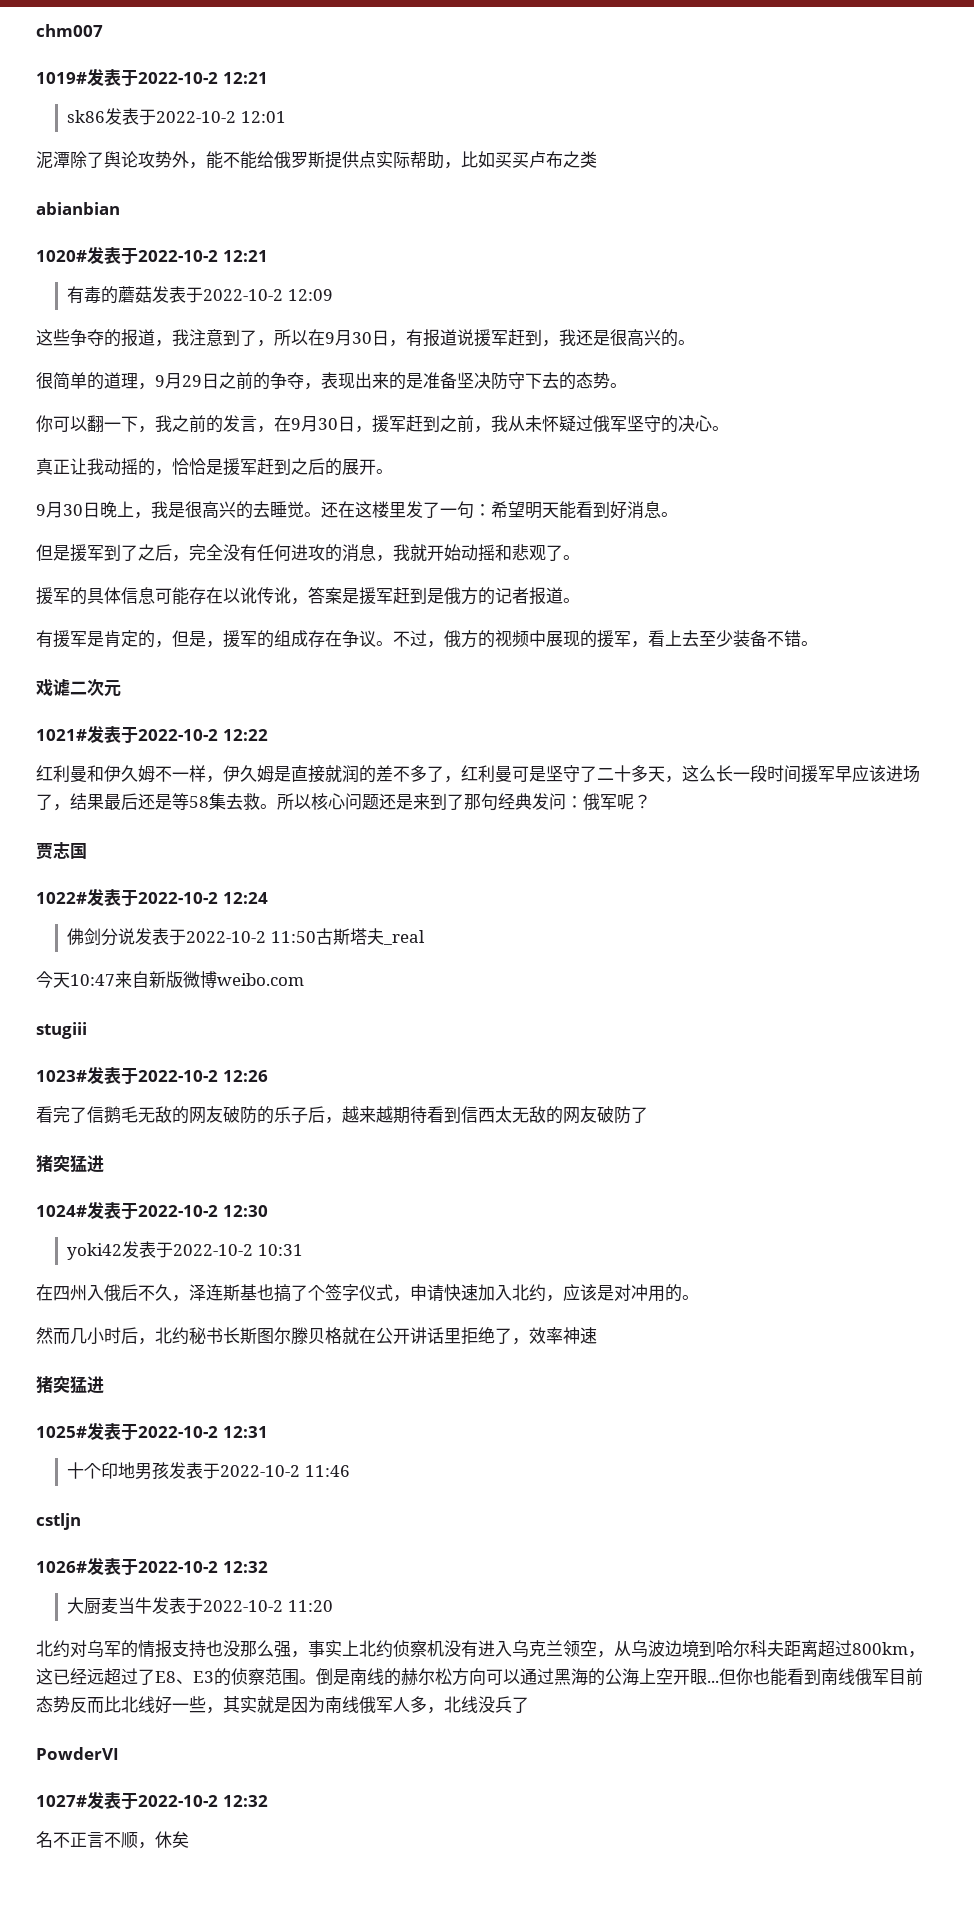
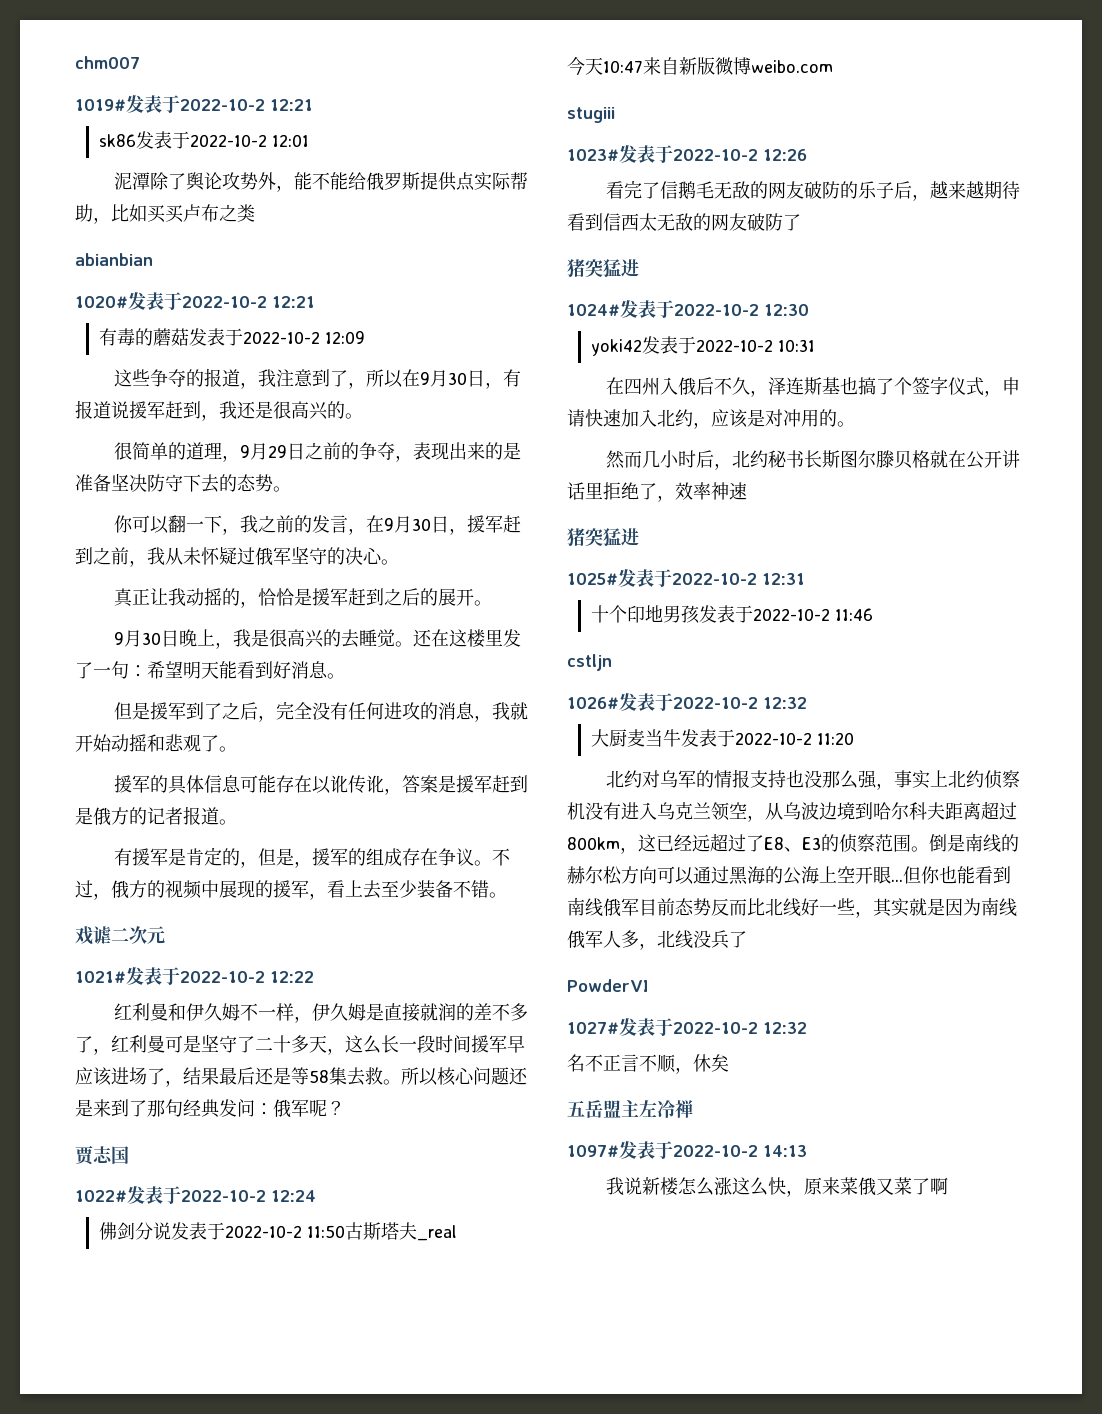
+ 五岳盟主左冷禅
+ 1097#发表于2022-10-2 14:13
+ 我说新楼怎么涨这么快，原来菜俄又菜了啊

